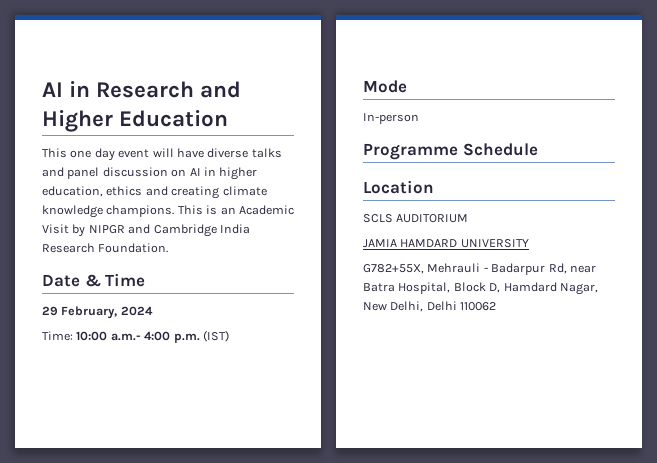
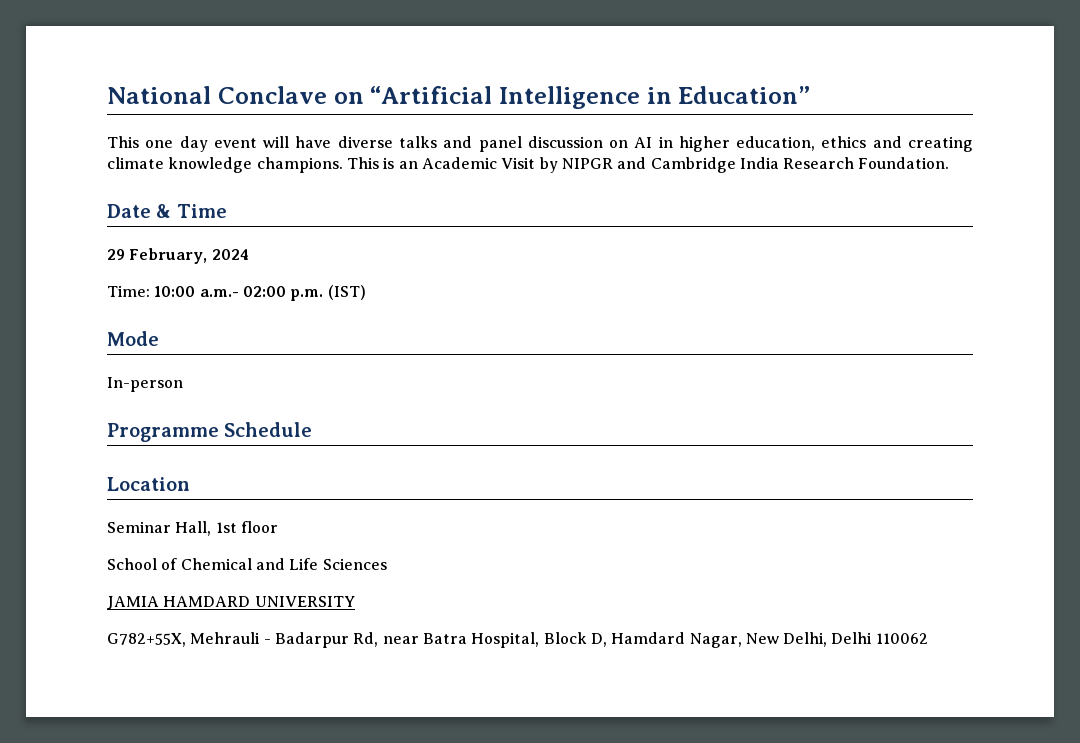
- AI in Research and Higher Education
+ National Conclave on “Artificial Intelligence in Education”
- Time: 10:00 a.m.- 4:00 p.m. (IST)
+ Time: 10:00 a.m.- 02:00 p.m. (IST)
- SCLS AUDITORIUM
+ Seminar Hall, 1st floor
+ School of Chemical and Life Sciences

